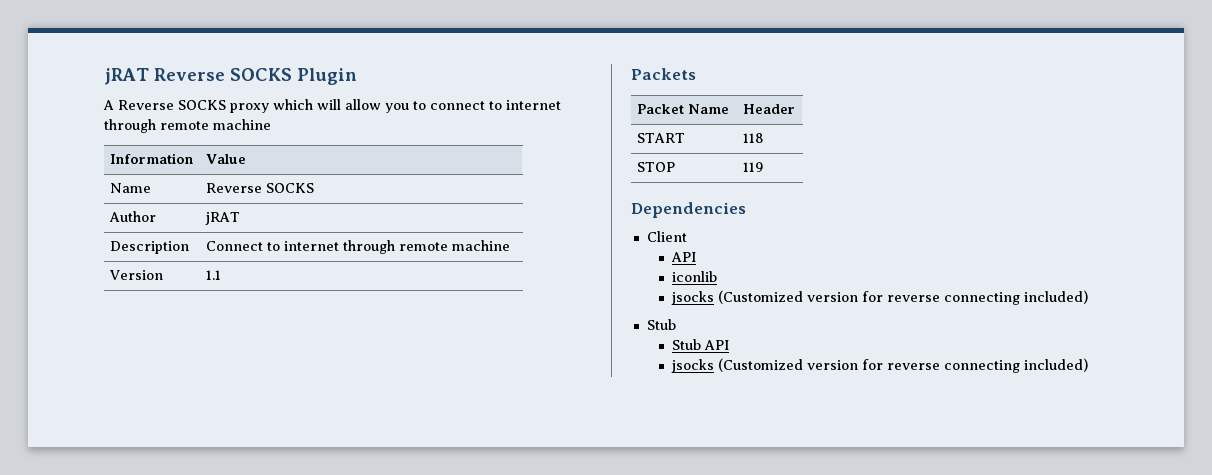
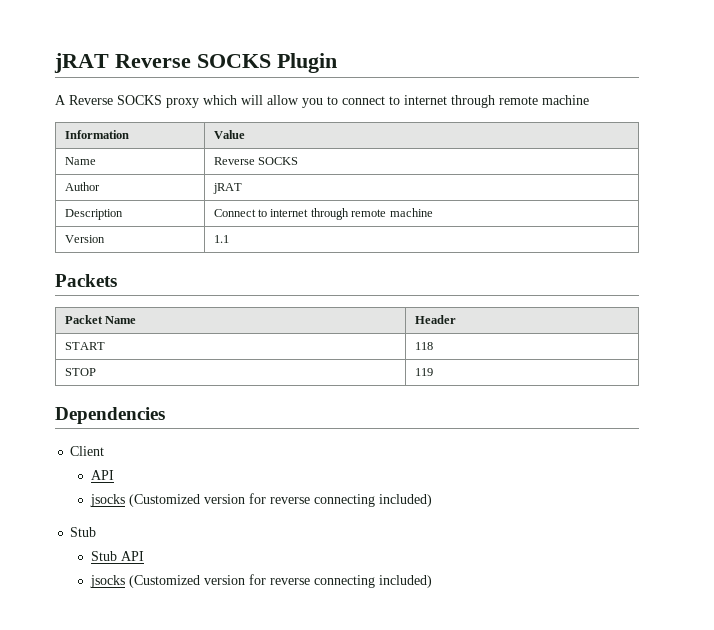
- iconlib

